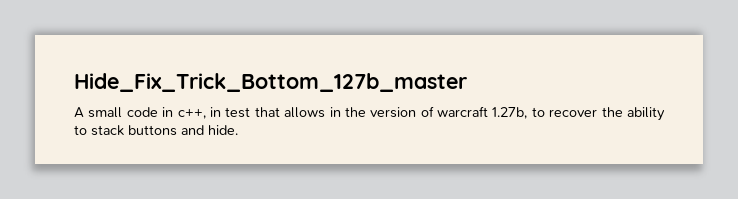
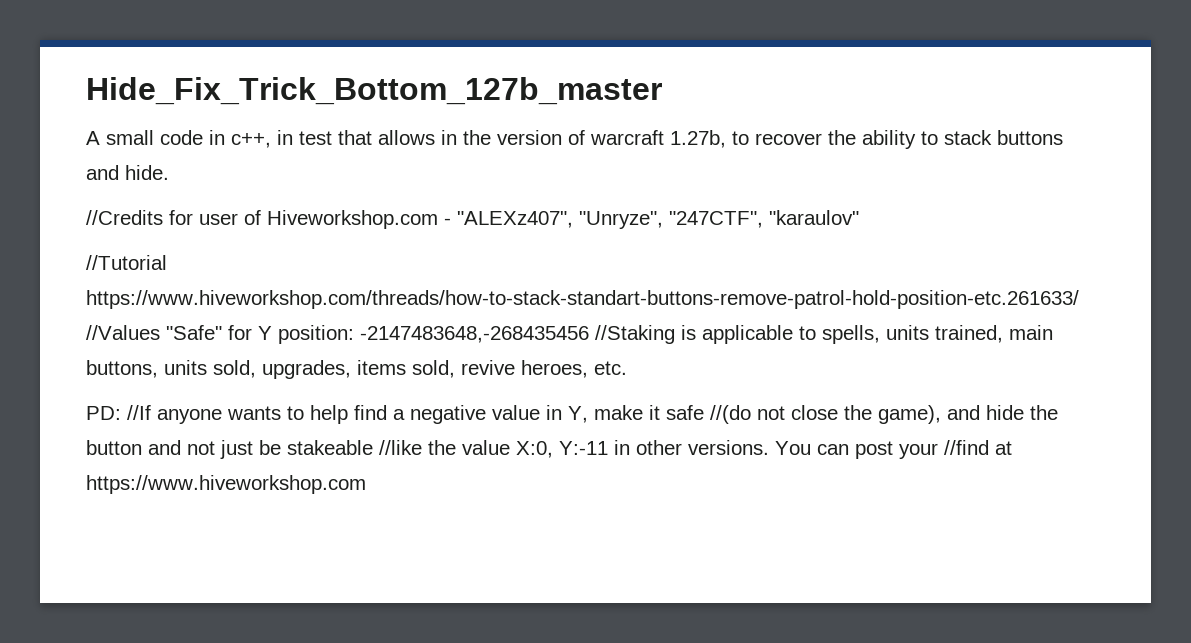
+ //Credits for user of Hiveworkshop.com - "ALEXz407", "Unryze", "247CTF", "karaulov"
+ //Tutorial https://www.hiveworkshop.com/threads/how-to-stack-standart-buttons-remove-patrol-hold-position-etc.261633/ //Values "Safe" for Y position: -2147483648,-268435456 //Staking is applicable to spells, units trained, main buttons, units sold, upgrades, items sold, revive heroes, etc.
+ PD: //If anyone wants to help find a negative value in Y, make it safe //(do not close the game), and hide the button and not just be stakeable //like the value X:0, Y:-11 in other versions. You can post your //find at https://www.hiveworkshop.com

